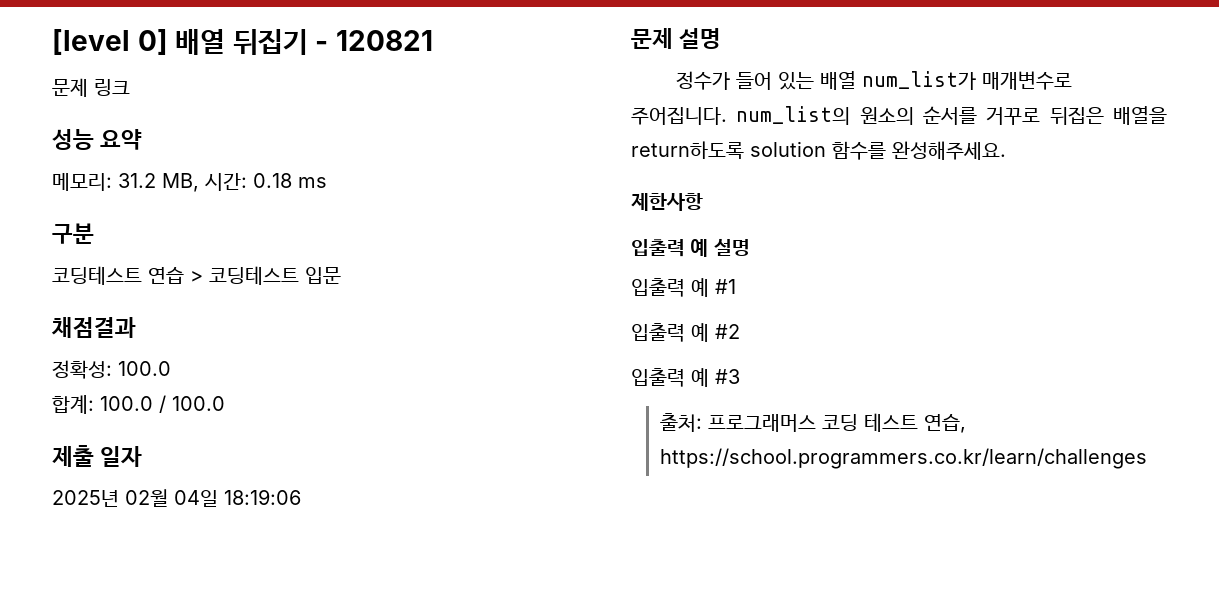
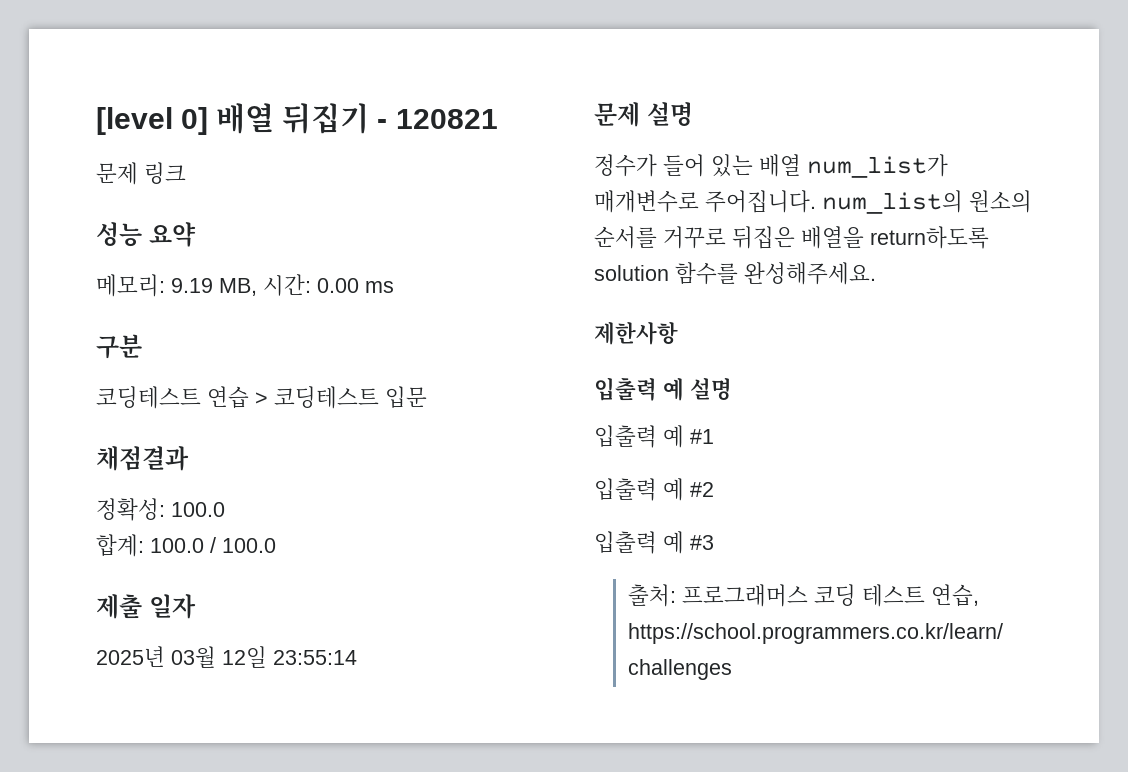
- 메모리: 31.2 MB, 시간: 0.18 ms
+ 메모리: 9.19 MB, 시간: 0.00 ms
- 2025년 02월 04일 18:19:06
+ 2025년 03월 12일 23:55:14

